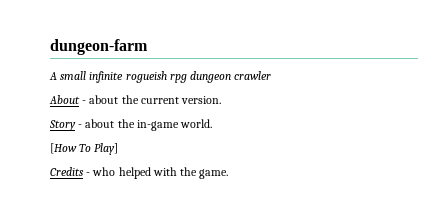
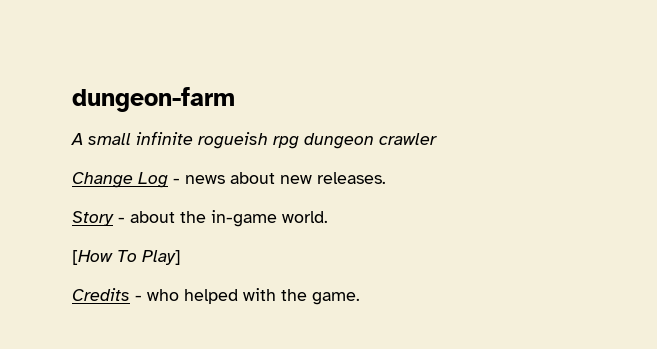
- About - about the current version.
+ Change Log - news about new releases.

